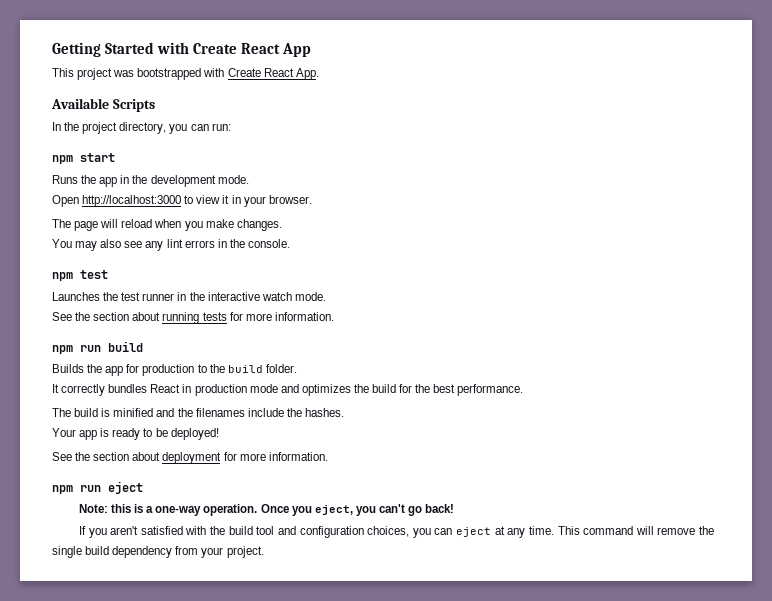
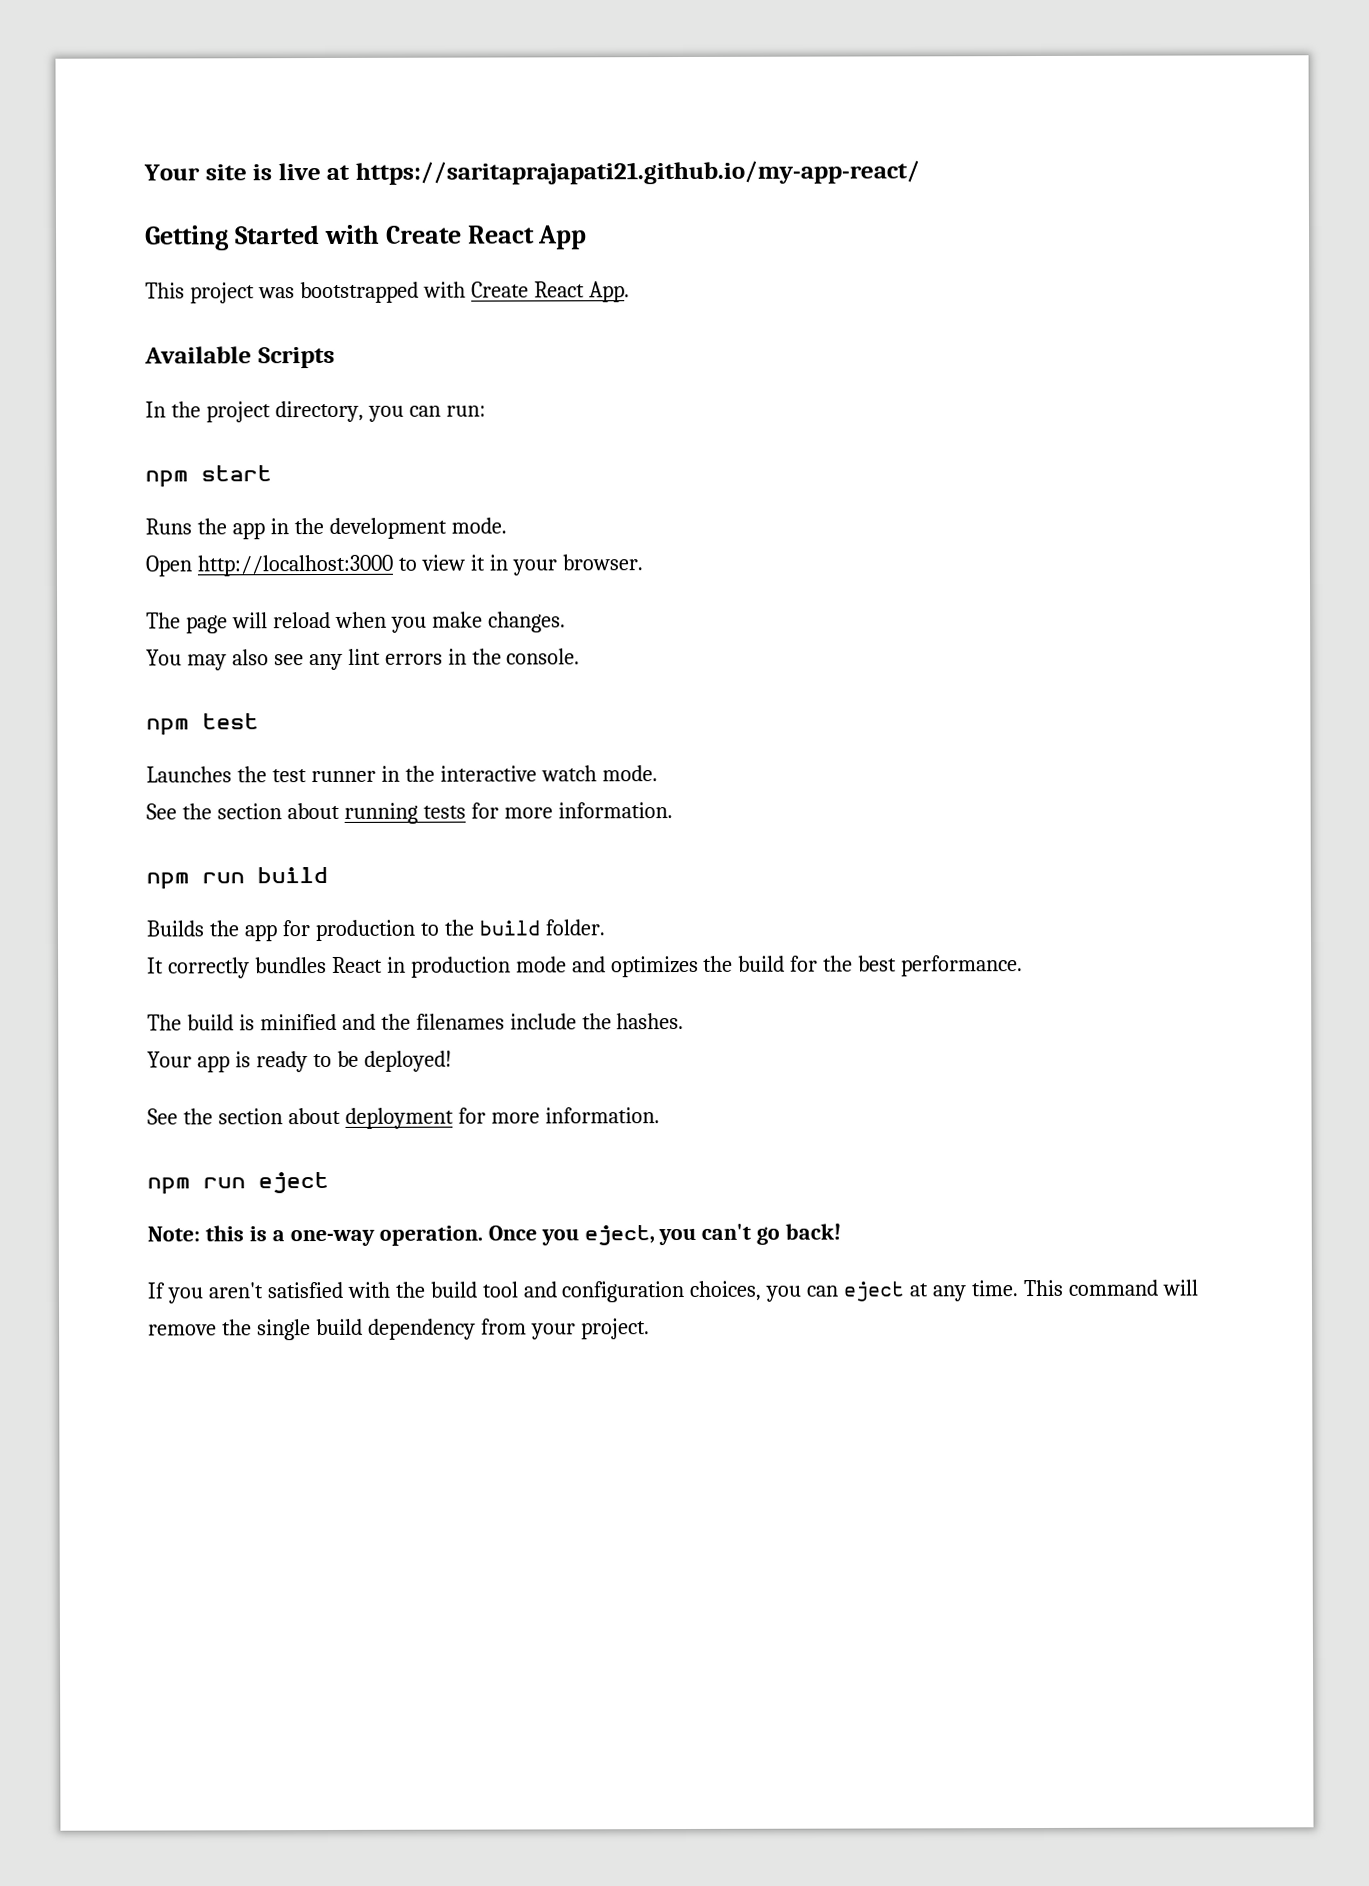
+ Your site is live at https://saritaprajapati21.github.io/my-app-react/

